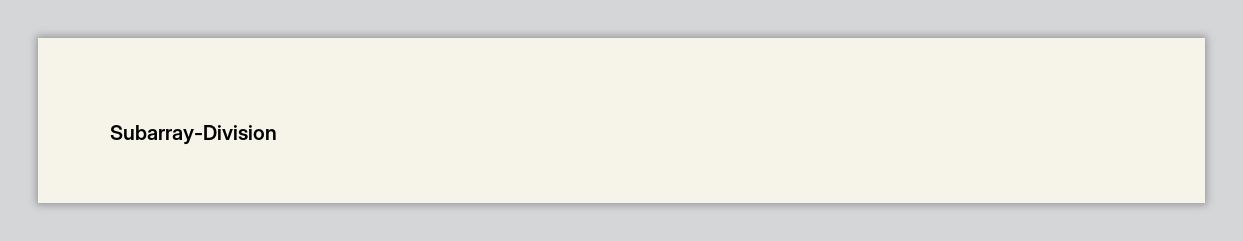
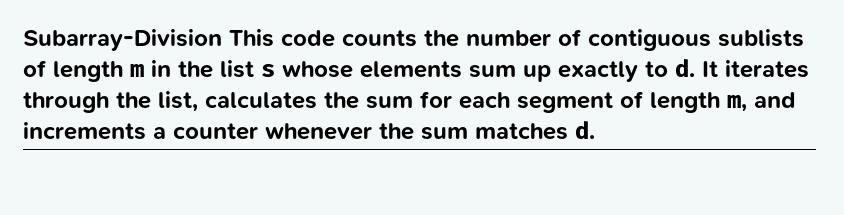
- Subarray-Division
+ Subarray-Division This code counts the number of contiguous sublists of length m in the list s whose elements sum up exactly to d. It iterates through the list, calculates the sum for each segment of length m, and increments a counter whenever the sum matches d.

